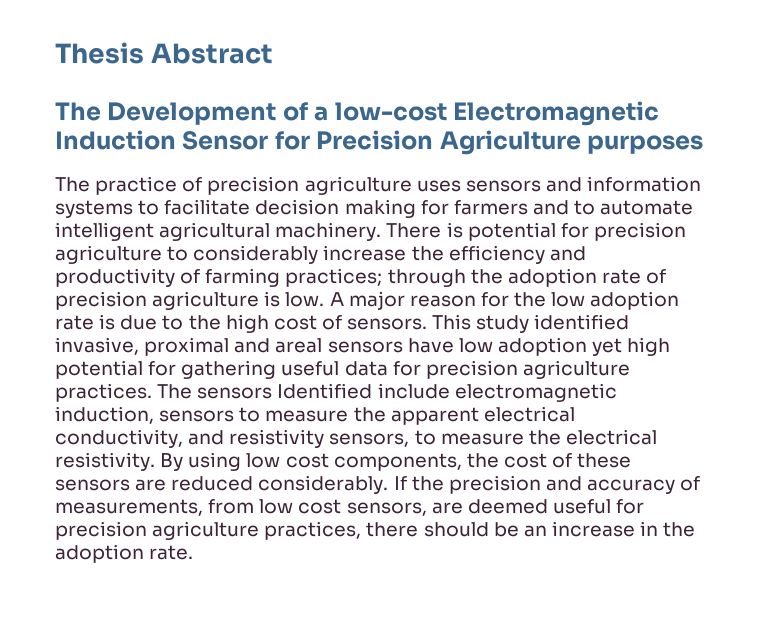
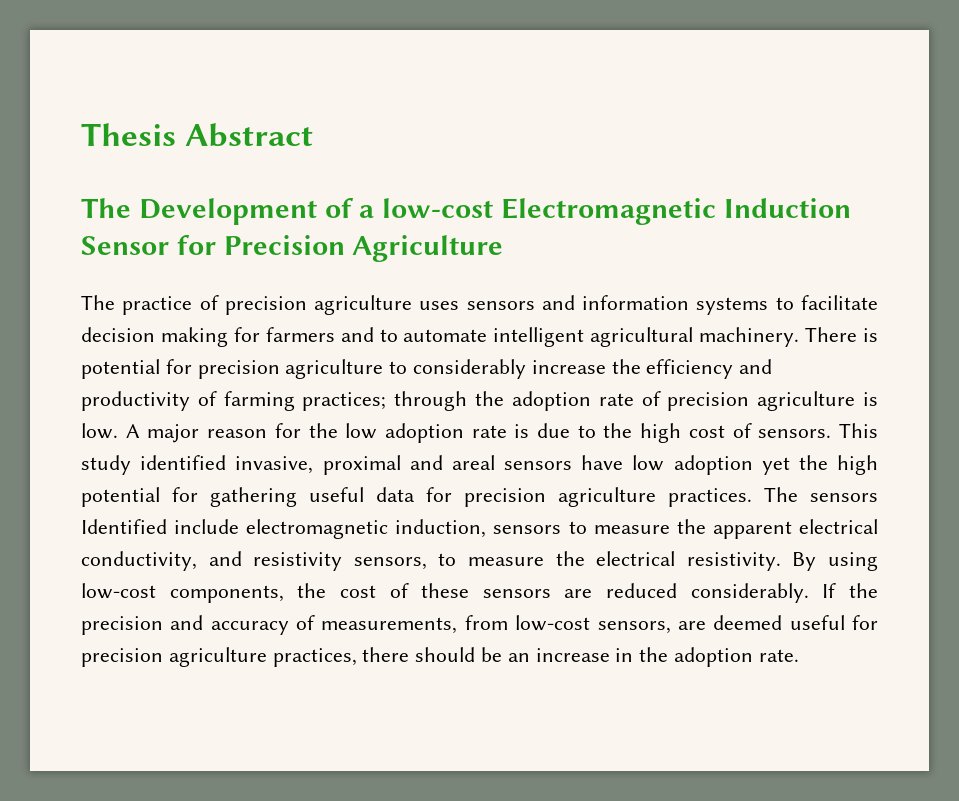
- The Development of a low-cost Electromagnetic Induction Sensor for Precision Agriculture purposes
+ The Development of a low-cost Electromagnetic Induction Sensor for Precision Agriculture
- This study identified invasive, proximal and areal sensors have low adoption yet high potential for gathering useful data for precision agriculture practices.
+ This study identified invasive, proximal and areal sensors have low adoption yet the high potential for gathering useful data for precision agriculture practices.
- By using low cost components, the cost of these sensors are reduced considerably.
+ By using low-cost components, the cost of these sensors are reduced considerably.
- If the precision and accuracy of measurements, from low cost sensors, are deemed useful for precision agriculture practices, there should be an increase in the adoption rate.
+ If the precision and accuracy of measurements, from low-cost sensors, are deemed useful for precision agriculture practices, there should be an increase in the adoption rate.

